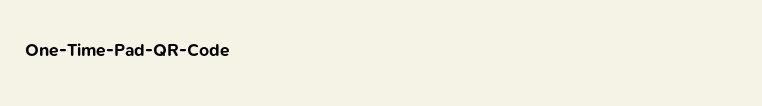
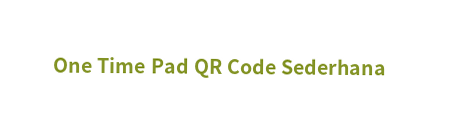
- One-Time-Pad-QR-Code
+ One Time Pad QR Code Sederhana

